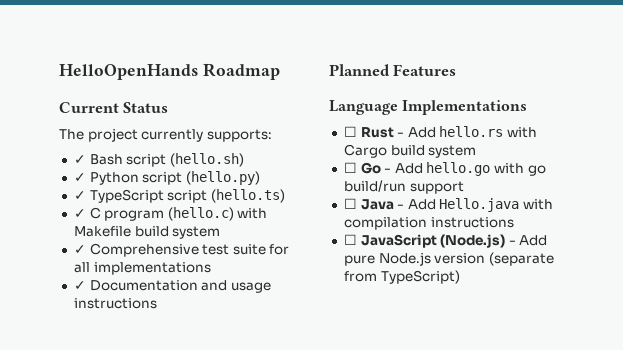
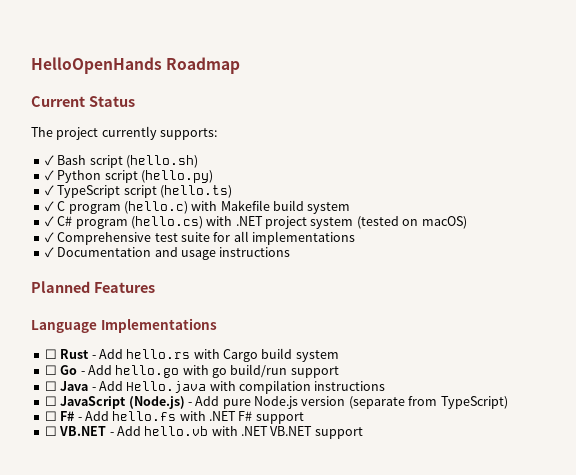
+ ✓ C# program (hello.cs) with .NET project system (tested on macOS)
+ ☐ F# - Add hello.fs with .NET F# support
+ ☐ VB.NET - Add hello.vb with .NET VB.NET support

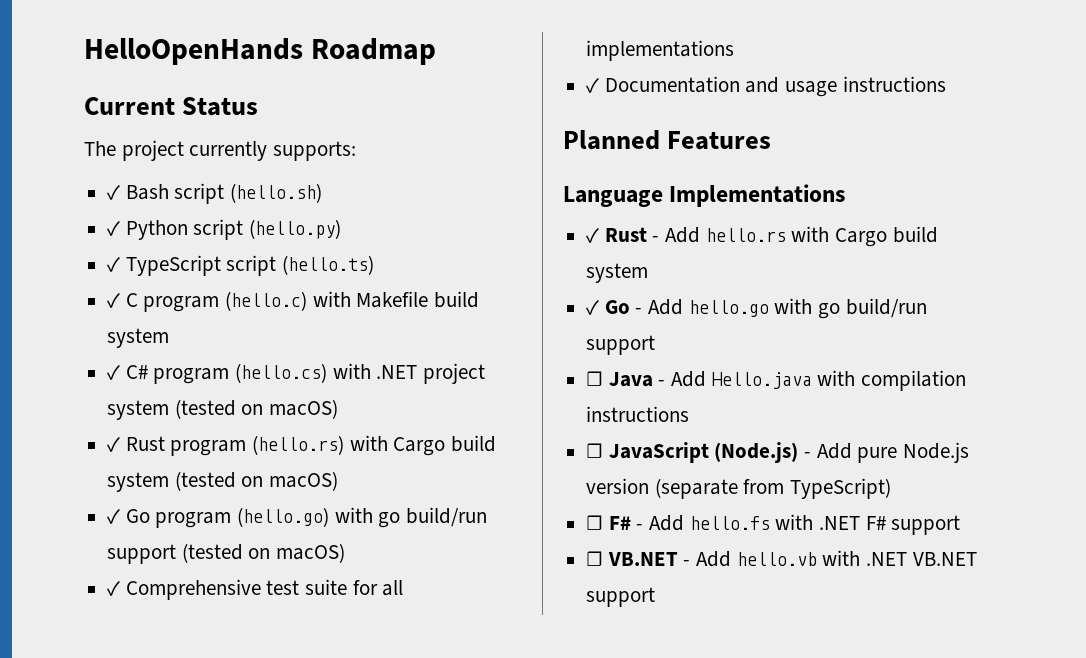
+ ✓ Rust program (hello.rs) with Cargo build system (tested on macOS)
+ ✓ Go program (hello.go) with go build/run support (tested on macOS)
- ☐ Rust - Add hello.rs with Cargo build system
+ ✓ Rust - Add hello.rs with Cargo build system
- ☐ Go - Add hello.go with go build/run support
+ ✓ Go - Add hello.go with go build/run support

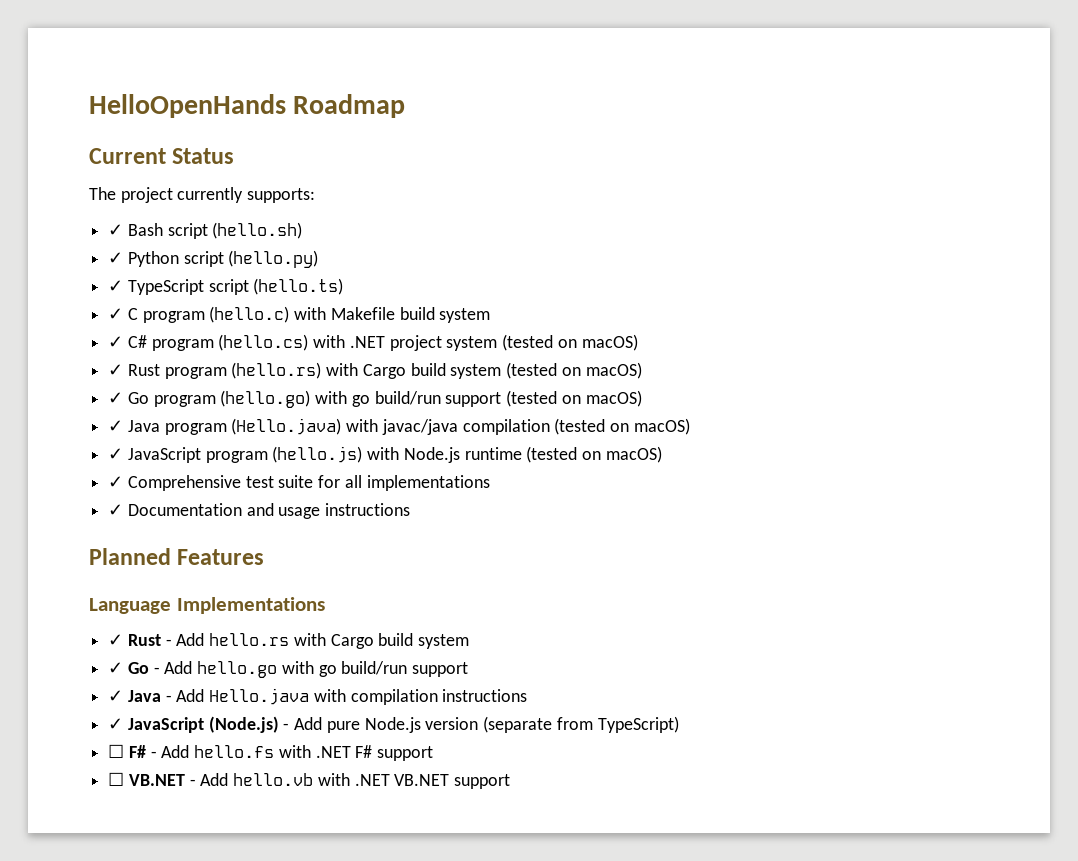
+ ✓ Java program (Hello.java) with javac/java compilation (tested on macOS)
+ ✓ JavaScript program (hello.js) with Node.js runtime (tested on macOS)
- ☐ Java - Add Hello.java with compilation instructions
+ ✓ Java - Add Hello.java with compilation instructions
- ☐ JavaScript (Node.js) - Add pure Node.js version (separate from TypeScript)
+ ✓ JavaScript (Node.js) - Add pure Node.js version (separate from TypeScript)

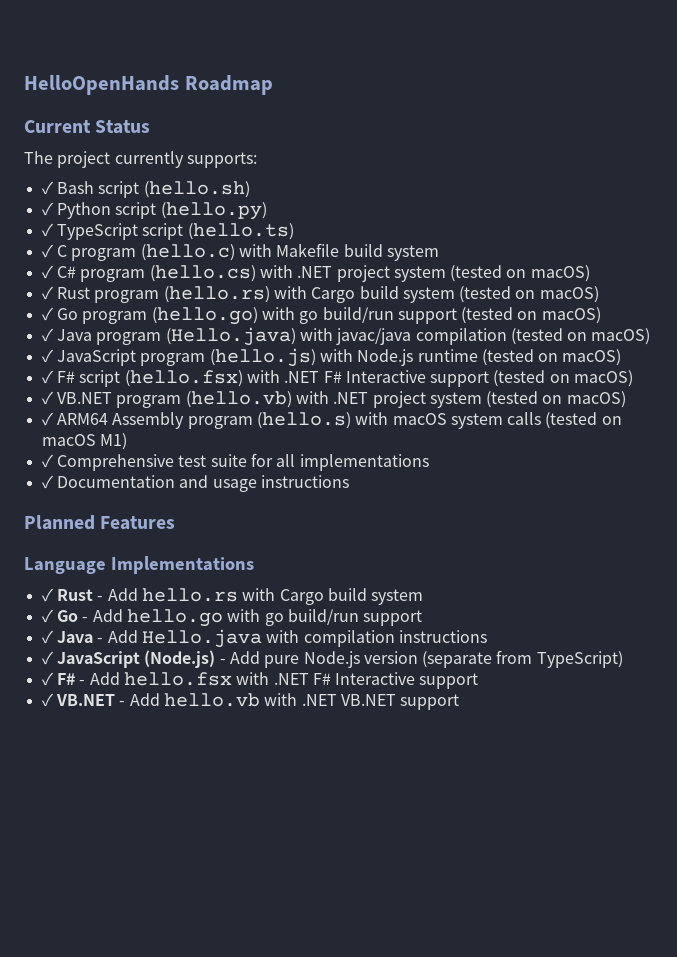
+ ✓ F# script (hello.fsx) with .NET F# Interactive support (tested on macOS)
+ ✓ VB.NET program (hello.vb) with .NET project system (tested on macOS)
+ ✓ ARM64 Assembly program (hello.s) with macOS system calls (tested on macOS M1)
- ☐ F# - Add hello.fs with .NET F# support
- ☐ VB.NET - Add hello.vb with .NET VB.NET support
+ ✓ F# - Add hello.fsx with .NET F# Interactive support
+ ✓ VB.NET - Add hello.vb with .NET VB.NET support

